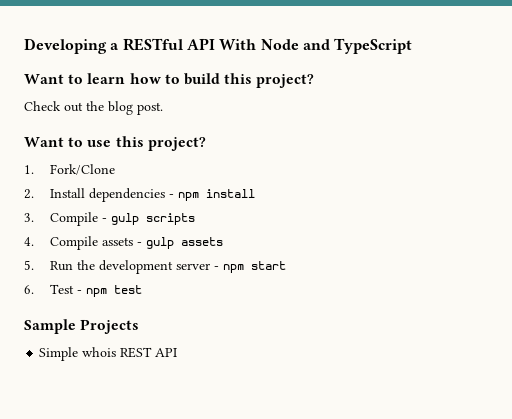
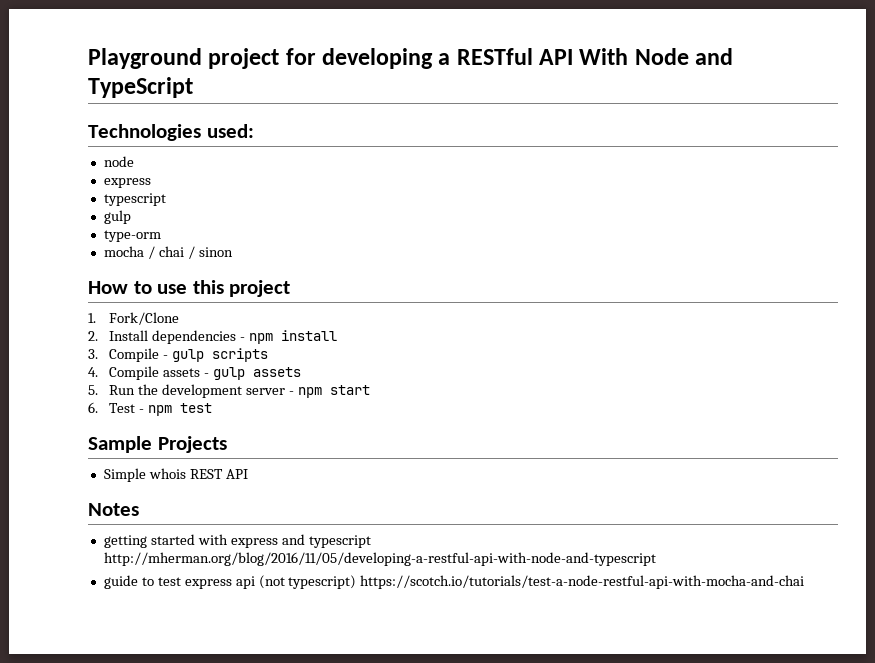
- Developing a RESTful API With Node and TypeScript
+ Playground project for developing a RESTful API With Node and TypeScript
- Want to learn how to build this project?
- Check out the blog post.
- Want to use this project?
+ Technologies used:
+ node
+ express
+ typescript
+ gulp
+ type-orm
+ mocha / chai / sinon
+ How to use this project
+ Notes
+ getting started with express and typescript http://mherman.org/blog/2016/11/05/developing-a-restful-api-with-node-and-typescript
+ guide to test express api (not typescript) https://scotch.io/tutorials/test-a-node-restful-api-with-mocha-and-chai

